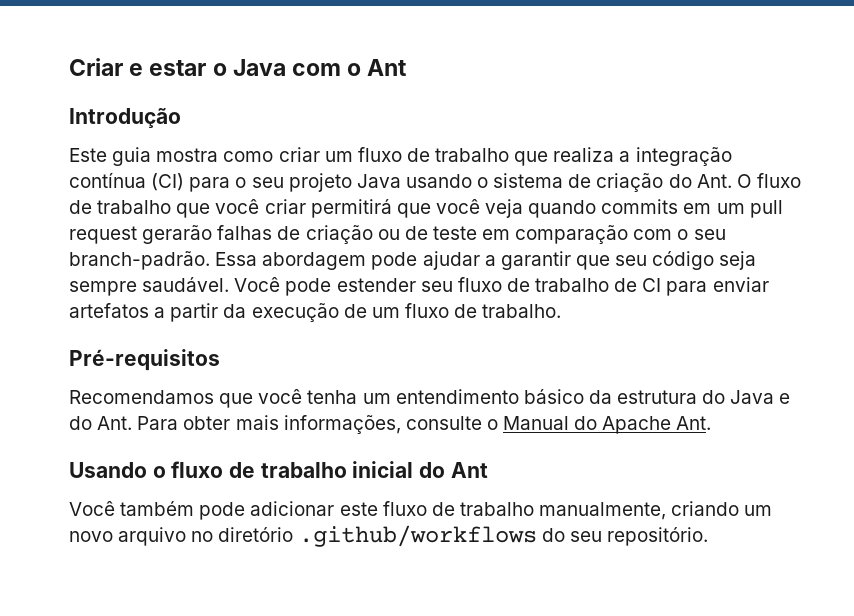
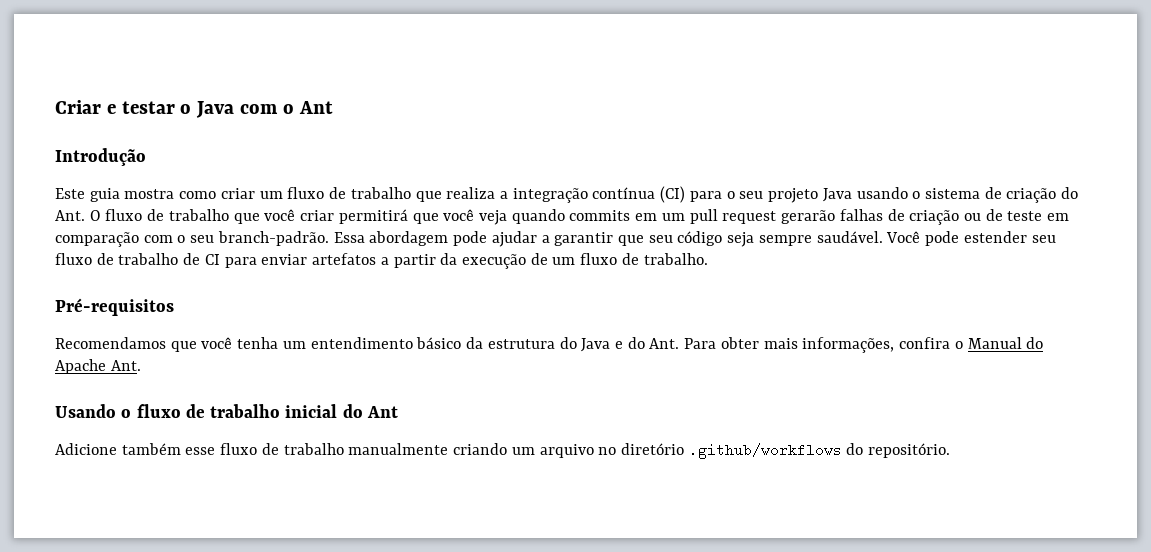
- Criar e estar o Java com o Ant
+ Criar e testar o Java com o Ant
- Recomendamos que você tenha um entendimento básico da estrutura do Java e do Ant. Para obter mais informações, consulte o Manual do Apache Ant.
+ Recomendamos que você tenha um entendimento básico da estrutura do Java e do Ant. Para obter mais informações, confira o Manual do Apache Ant.
- Você também pode adicionar este fluxo de trabalho manualmente, criando um novo arquivo no diretório .github/workflows do seu repositório.
+ Adicione também esse fluxo de trabalho manualmente criando um arquivo no diretório .github/workflows do repositório.

